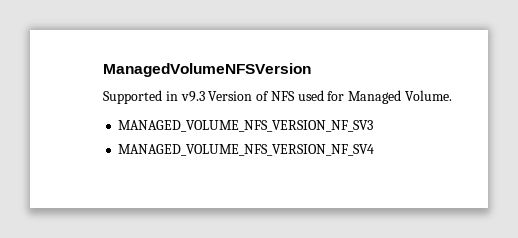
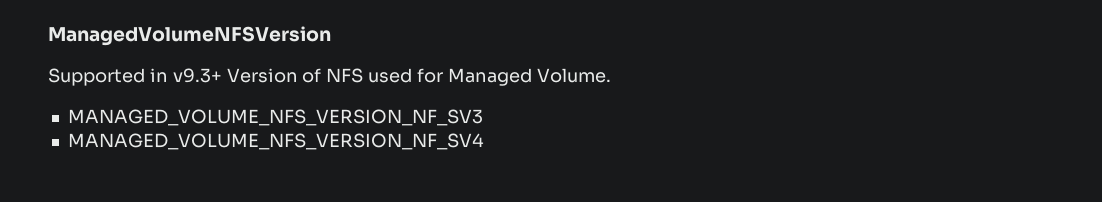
- Supported in v9.3 Version of NFS used for Managed Volume.
+ Supported in v9.3+ Version of NFS used for Managed Volume.

